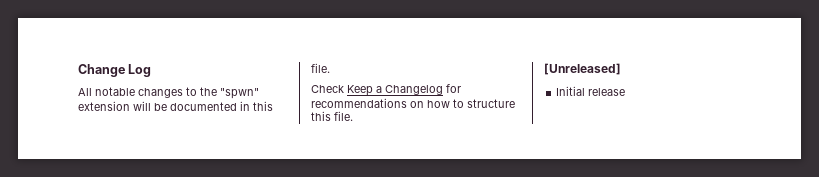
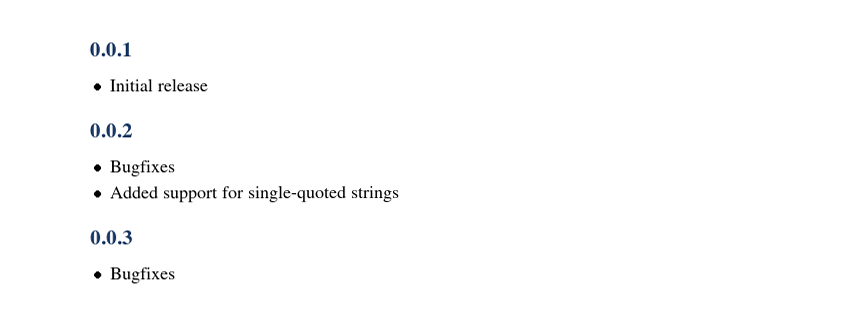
- Change Log
- All notable changes to the "spwn" extension will be documented in this file.
- Check Keep a Changelog for recommendations on how to structure this file.
- [Unreleased]
+ 0.0.1
  Initial release
+ 0.0.2
+ Bugfixes
+ Added support for single-quoted strings
+ 0.0.3
+ Bugfixes

